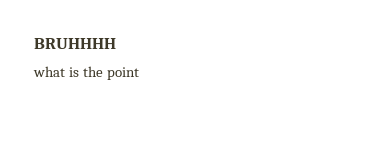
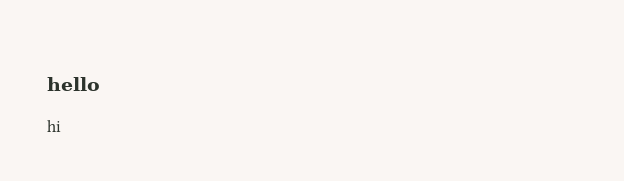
- BRUHHHH
- what is the point
+ hello
+ hi

